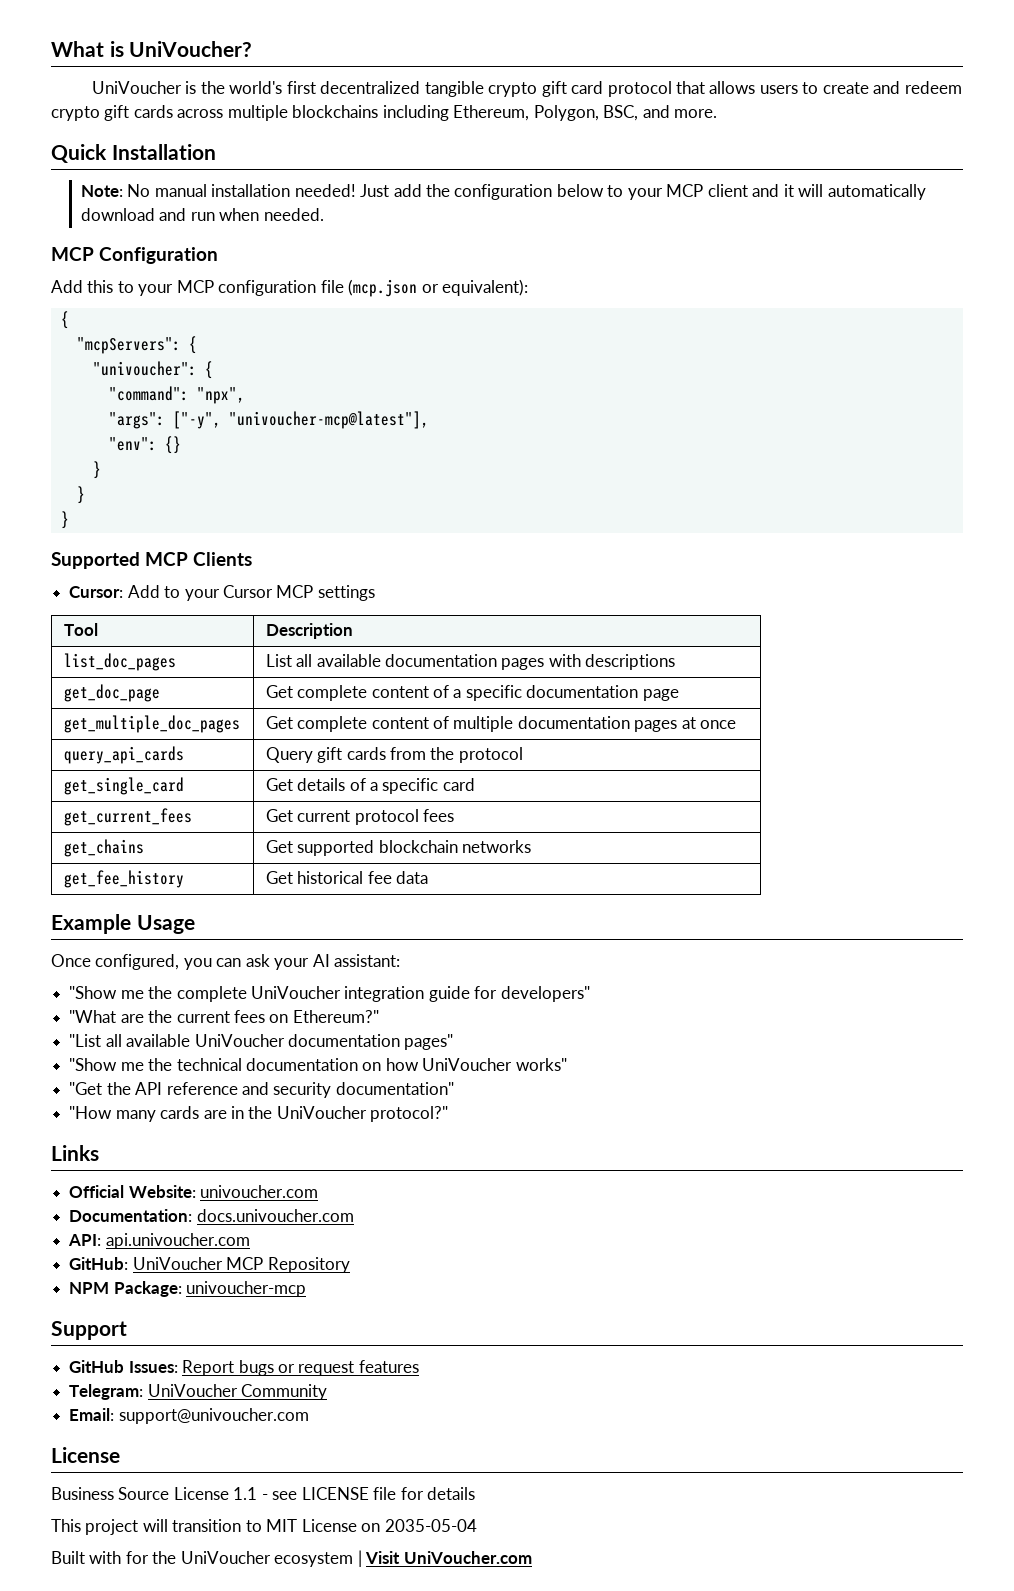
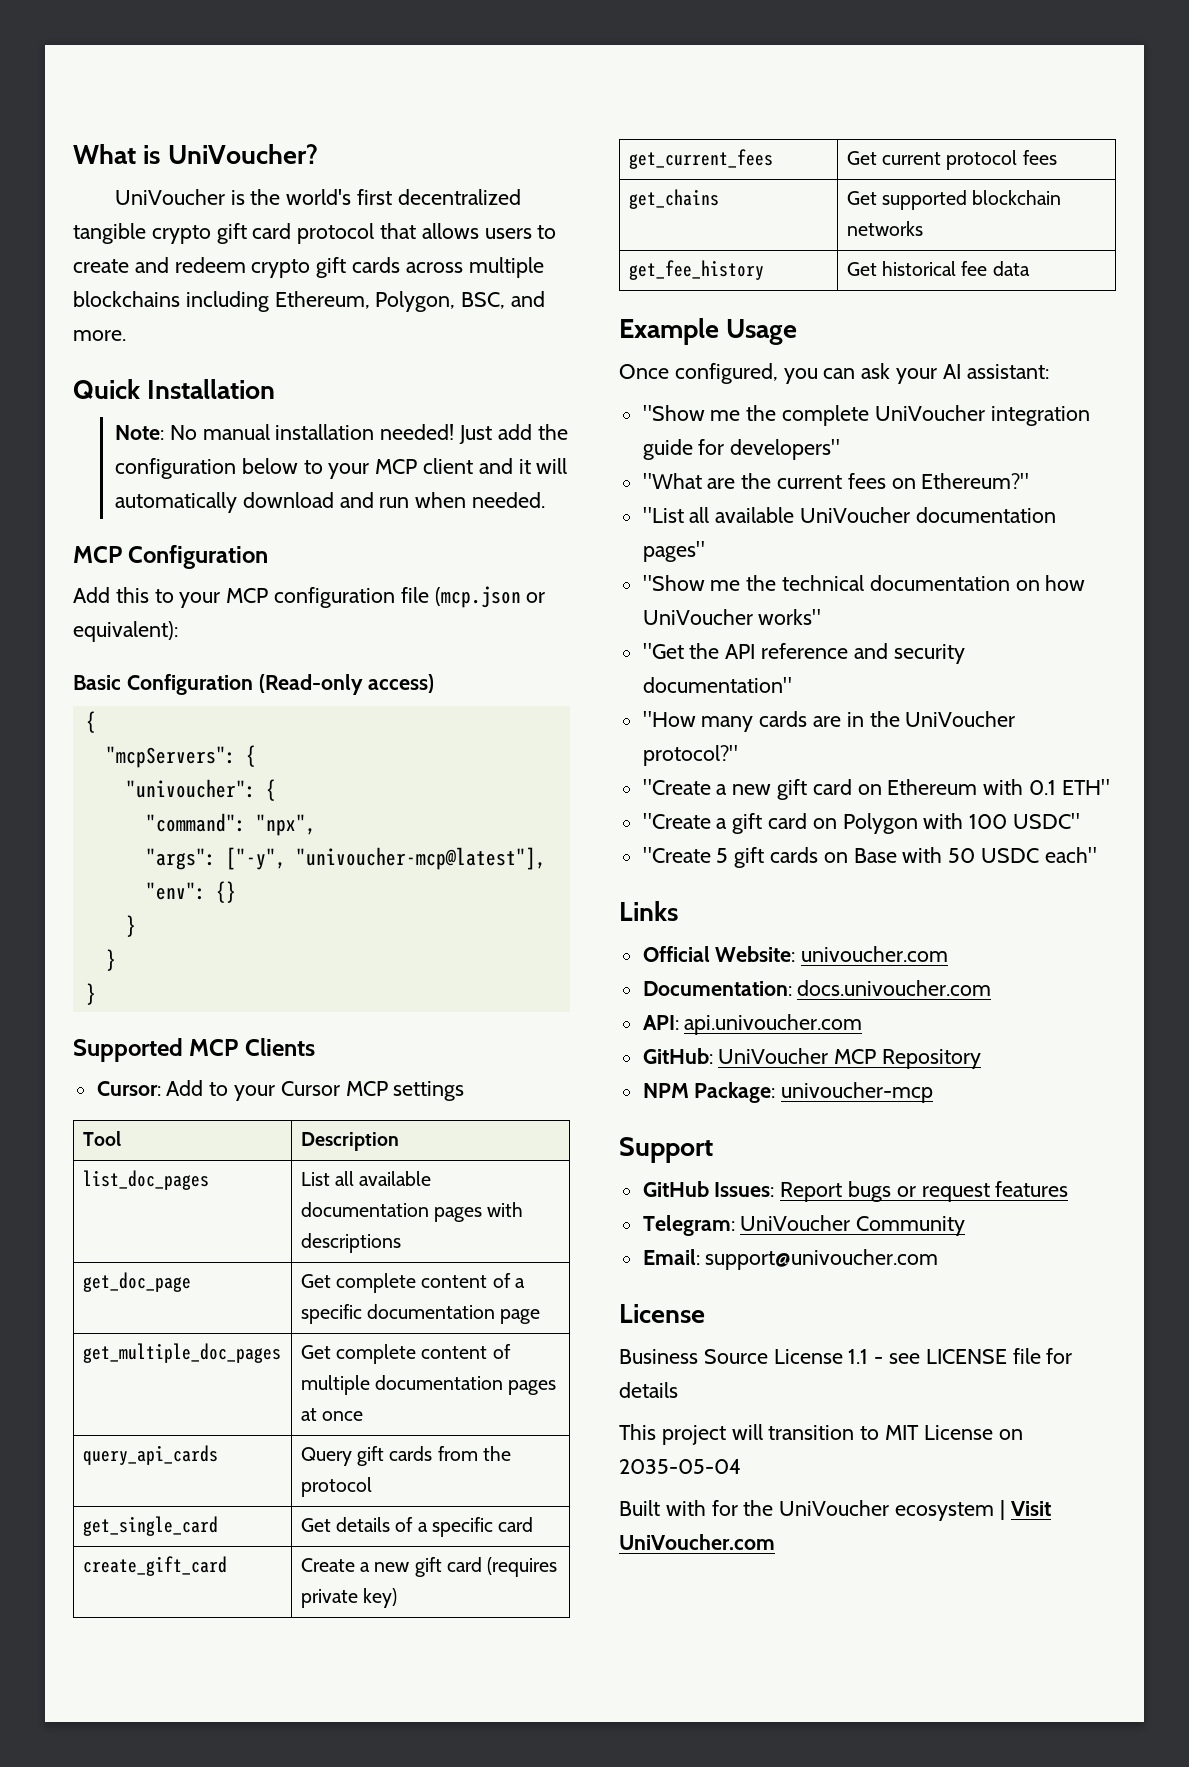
+ Basic Configuration (Read-only access)
+ create_gift_card | Create a new gift card (requires private key)
+ "Create a new gift card on Ethereum with 0.1 ETH"
+ "Create a gift card on Polygon with 100 USDC"
+ "Create 5 gift cards on Base with 50 USDC each"

